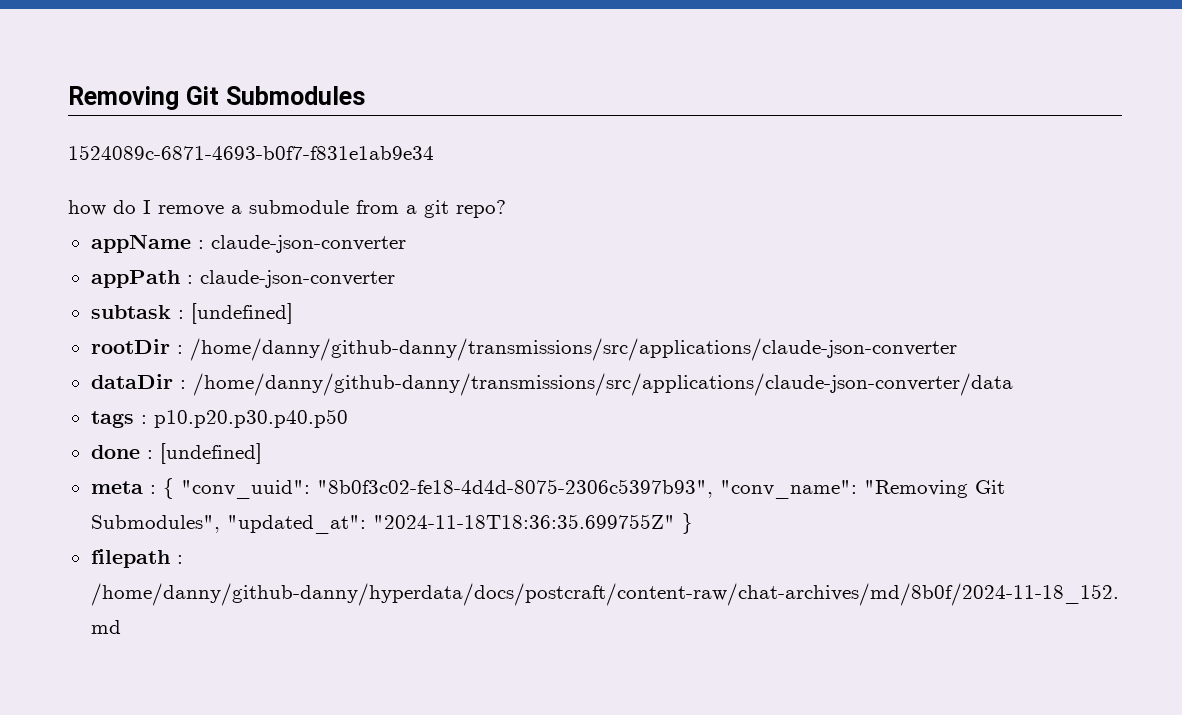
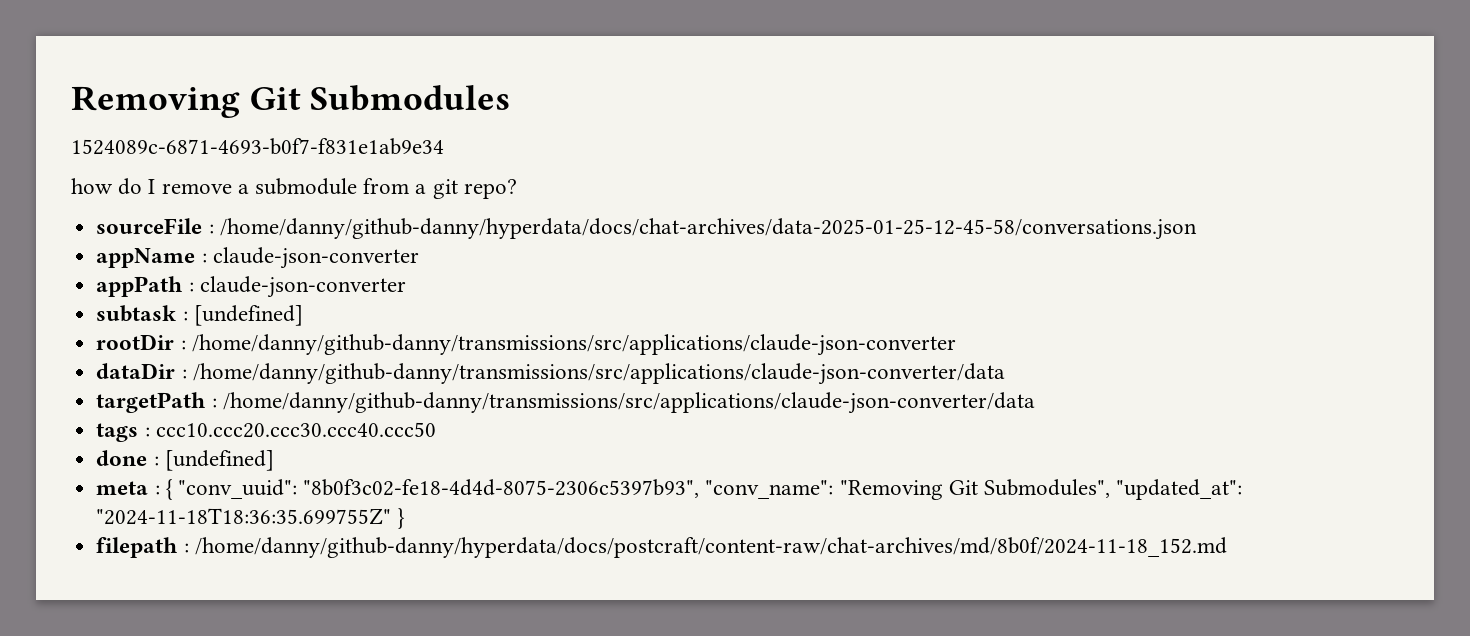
+ sourceFile : /home/danny/github-danny/hyperdata/docs/chat-archives/data-2025-01-25-12-45-58/conversations.json
+ targetPath : /home/danny/github-danny/transmissions/src/applications/claude-json-converter/data
- tags : p10.p20.p30.p40.p50
+ tags : ccc10.ccc20.ccc30.ccc40.ccc50

